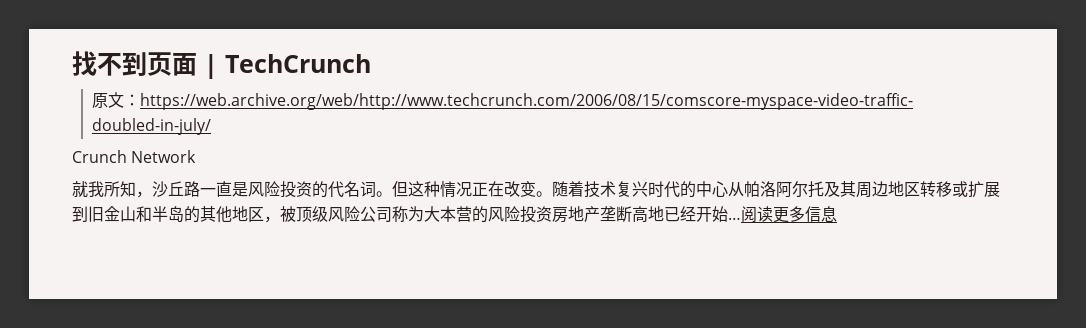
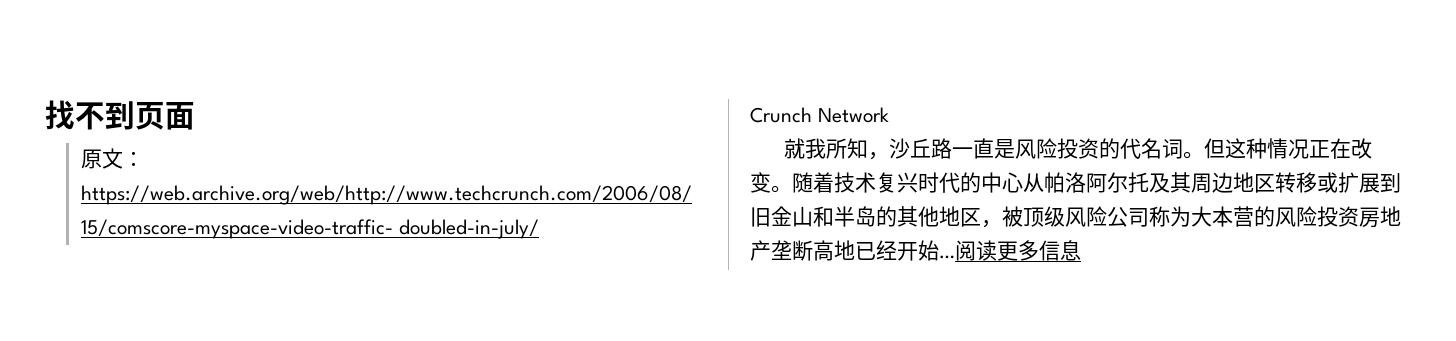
- 找不到页面 | TechCrunch
+ 找不到页面

